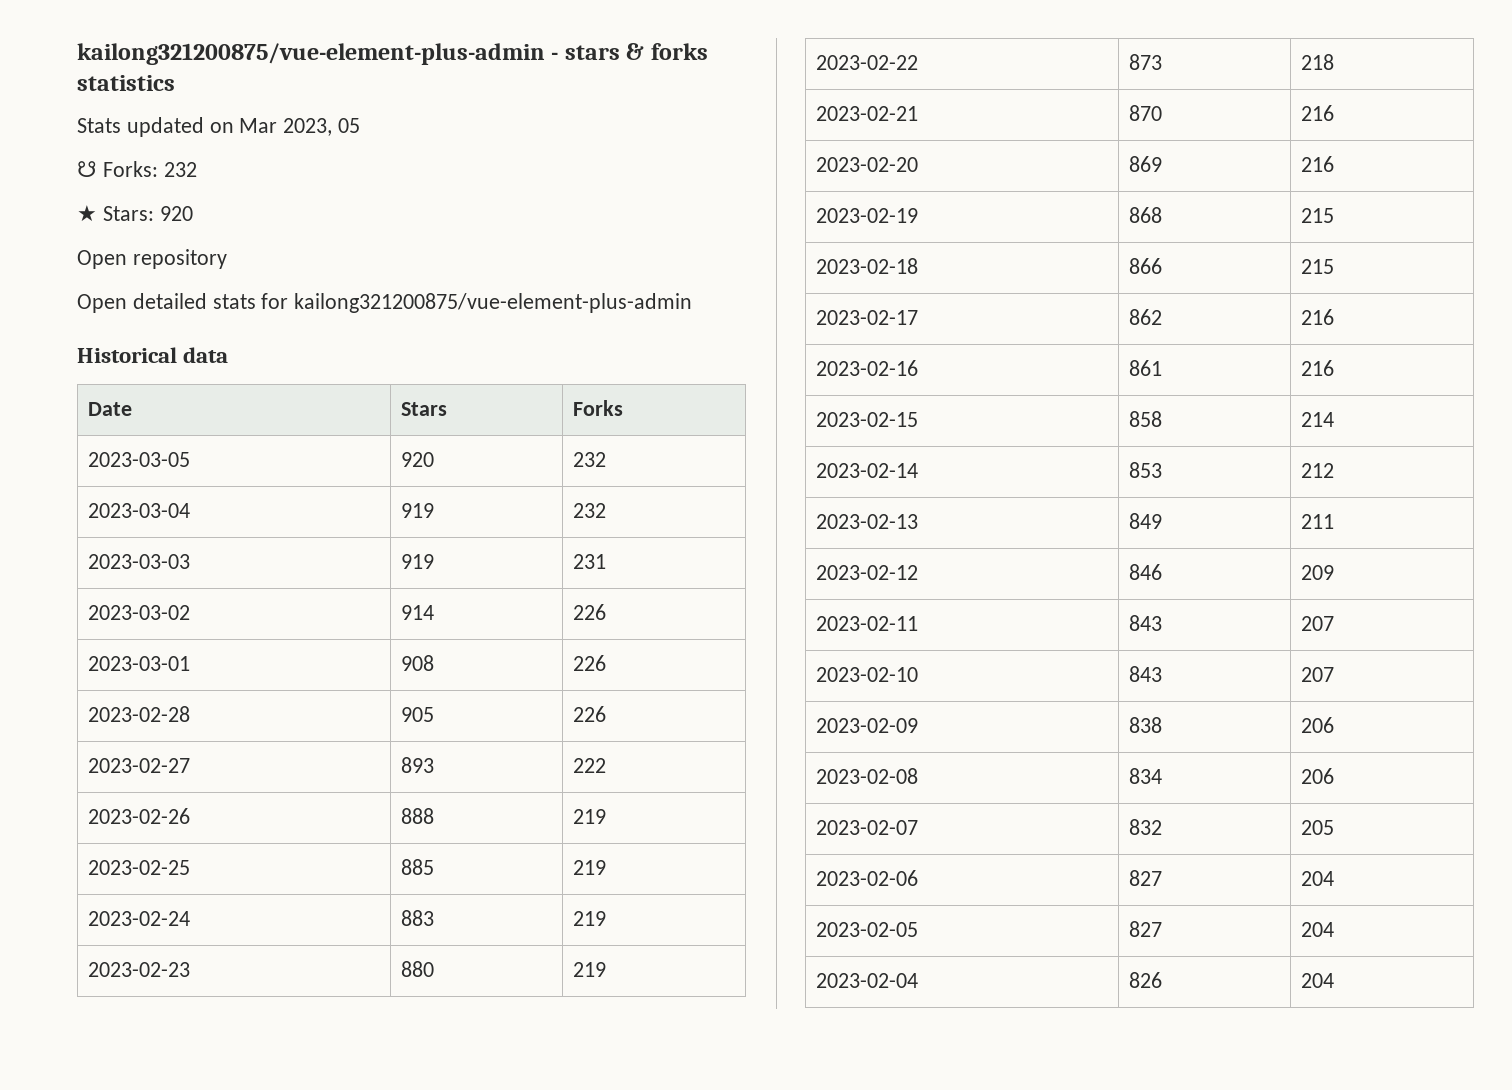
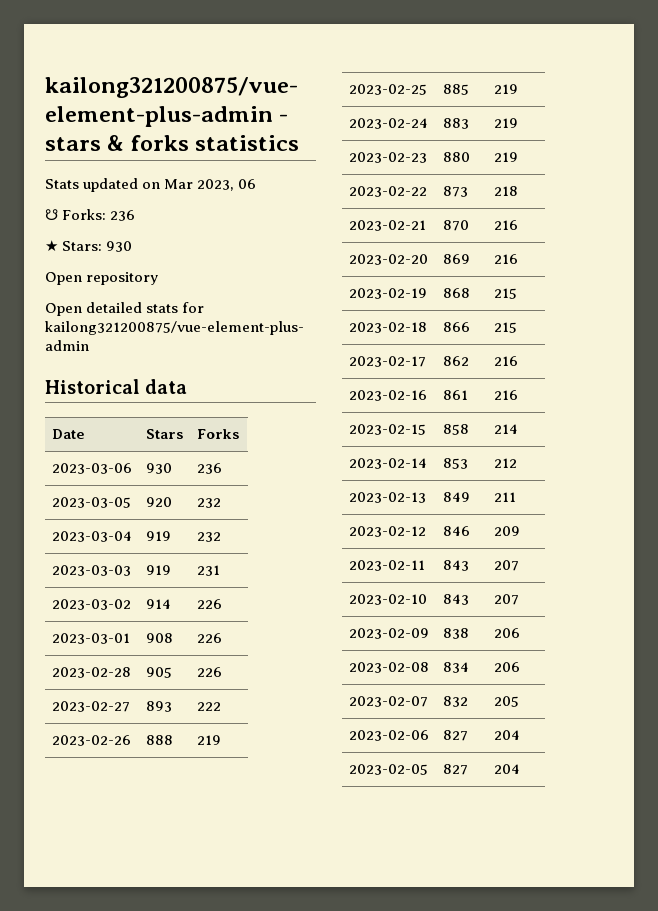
- Stats updated on Mar 2023, 05
+ Stats updated on Mar 2023, 06
- ☋ Forks: 232
+ ☋ Forks: 236
- ★ Stars: 920
+ ★ Stars: 930
+ 2023-03-06 | 930 | 236
- 2023-02-04 | 826 | 204

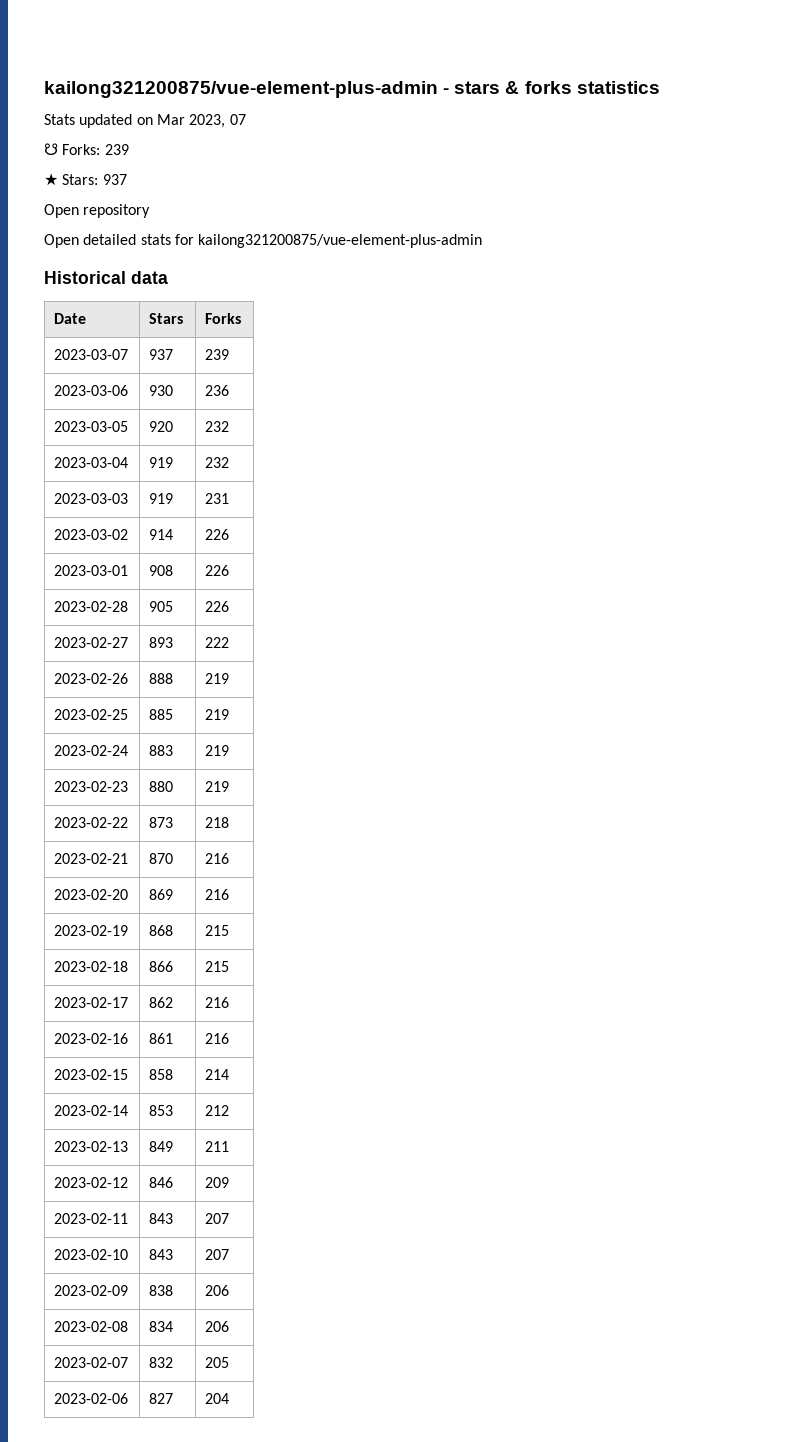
- Stats updated on Mar 2023, 06
+ Stats updated on Mar 2023, 07
- ☋ Forks: 236
+ ☋ Forks: 239
- ★ Stars: 930
+ ★ Stars: 937
+ 2023-03-07 | 937 | 239
- 2023-02-05 | 827 | 204

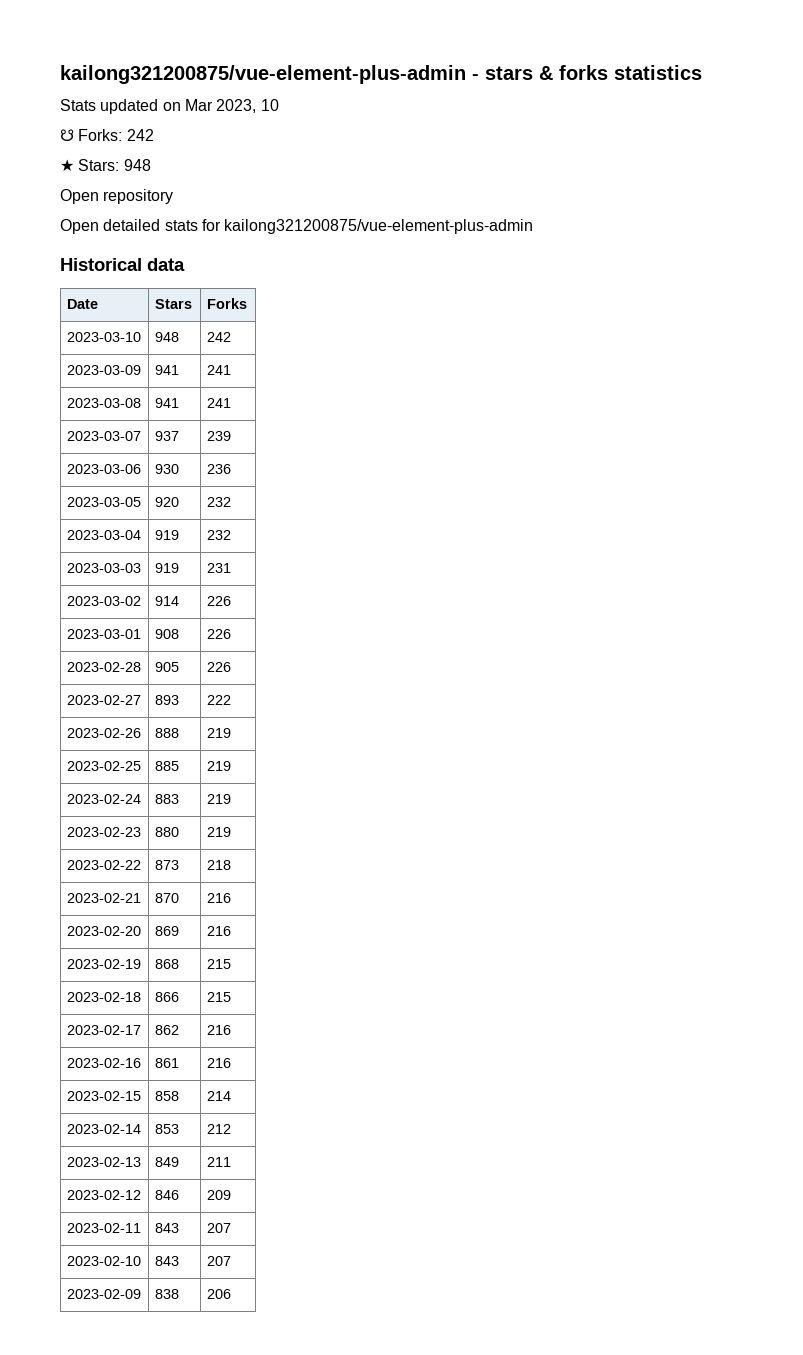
- Stats updated on Mar 2023, 07
+ Stats updated on Mar 2023, 10
- ☋ Forks: 239
+ ☋ Forks: 242
- ★ Stars: 937
+ ★ Stars: 948
+ 2023-03-10 | 948 | 242
+ 2023-03-09 | 941 | 241
+ 2023-03-08 | 941 | 241
- 2023-02-08 | 834 | 206
- 2023-02-07 | 832 | 205
- 2023-02-06 | 827 | 204

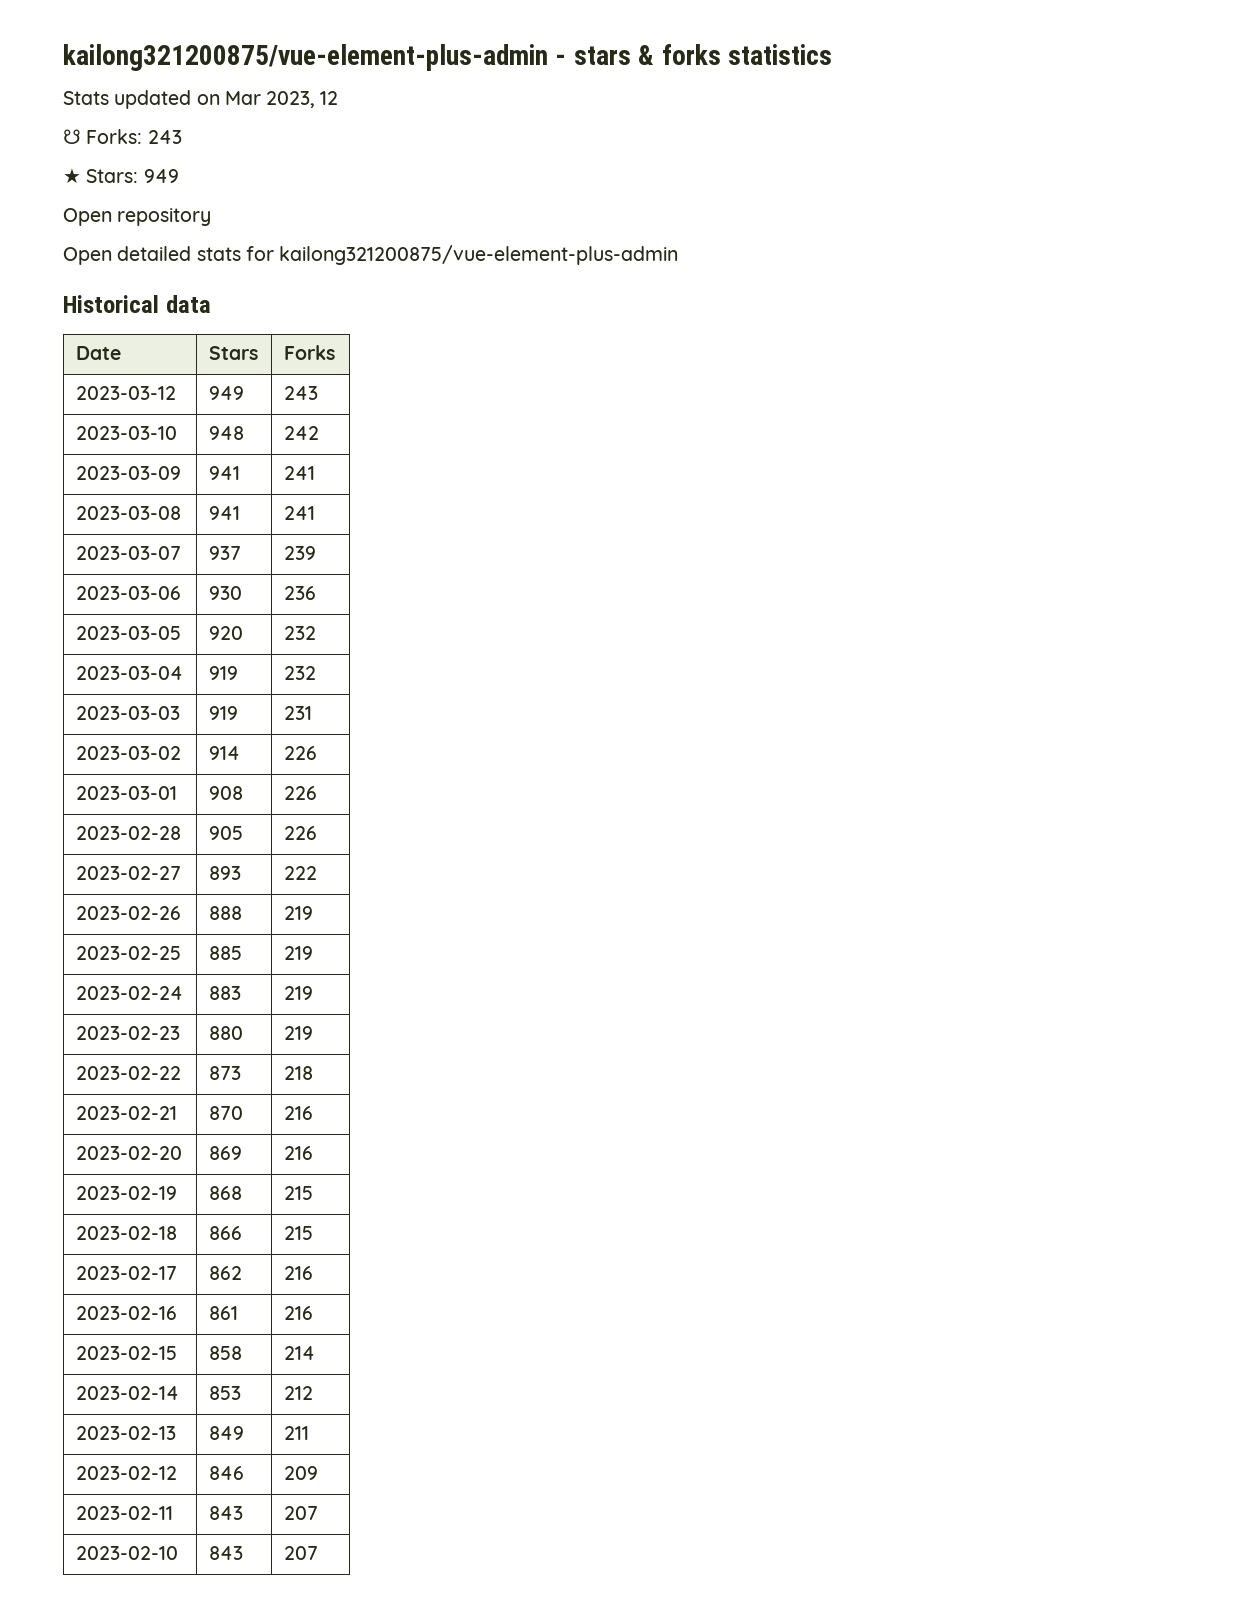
- Stats updated on Mar 2023, 10
+ Stats updated on Mar 2023, 12
- ☋ Forks: 242
+ ☋ Forks: 243
- ★ Stars: 948
+ ★ Stars: 949
+ 2023-03-12 | 949 | 243
- 2023-02-09 | 838 | 206

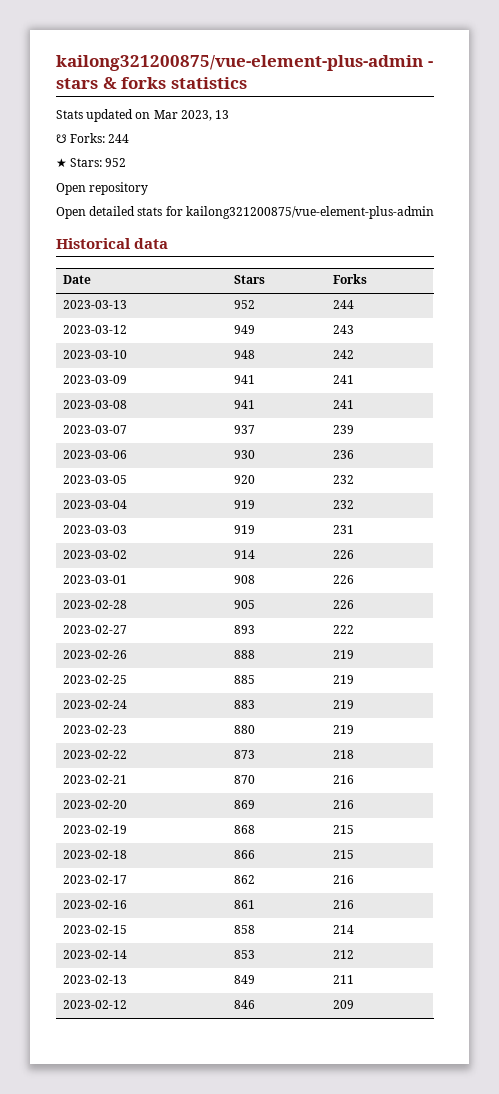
- Stats updated on Mar 2023, 12
+ Stats updated on Mar 2023, 13
- ☋ Forks: 243
+ ☋ Forks: 244
- ★ Stars: 949
+ ★ Stars: 952
+ 2023-03-13 | 952 | 244
- 2023-02-11 | 843 | 207
- 2023-02-10 | 843 | 207

